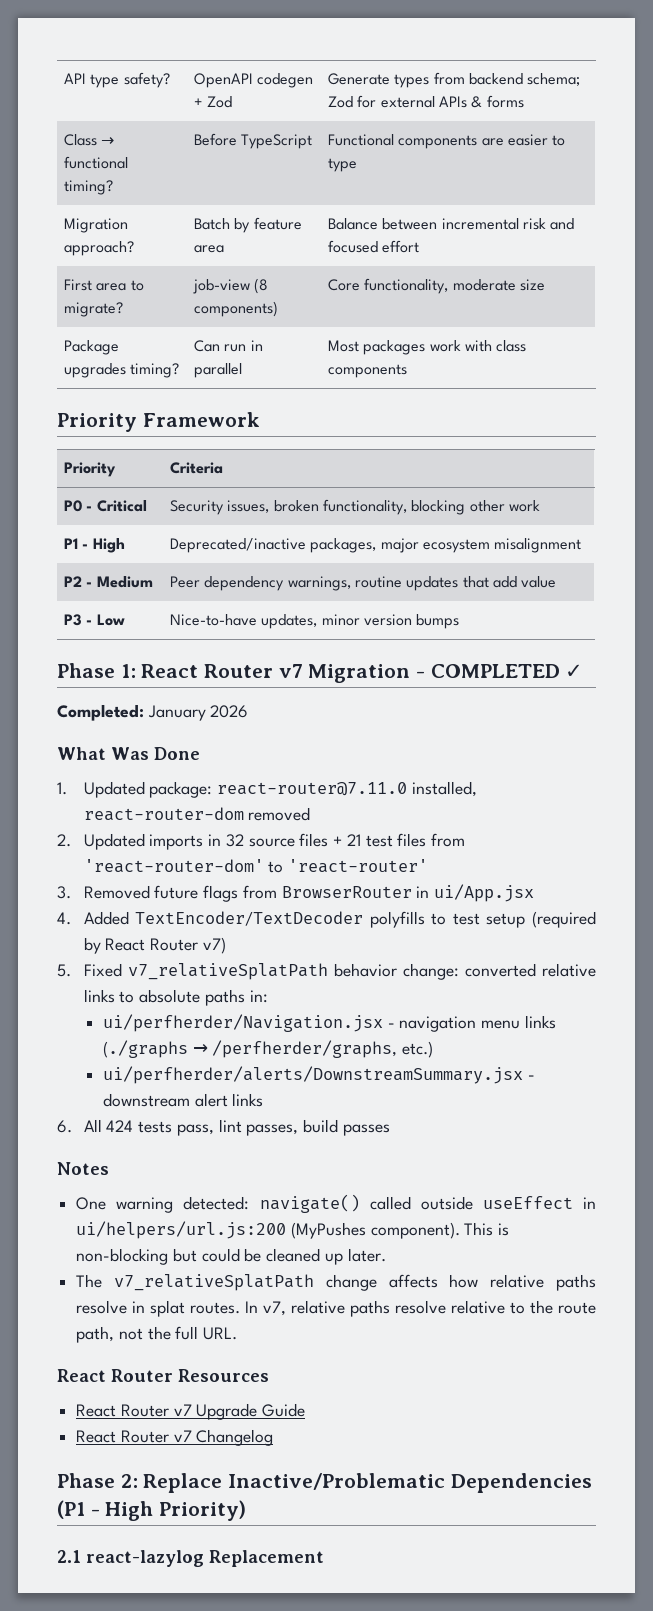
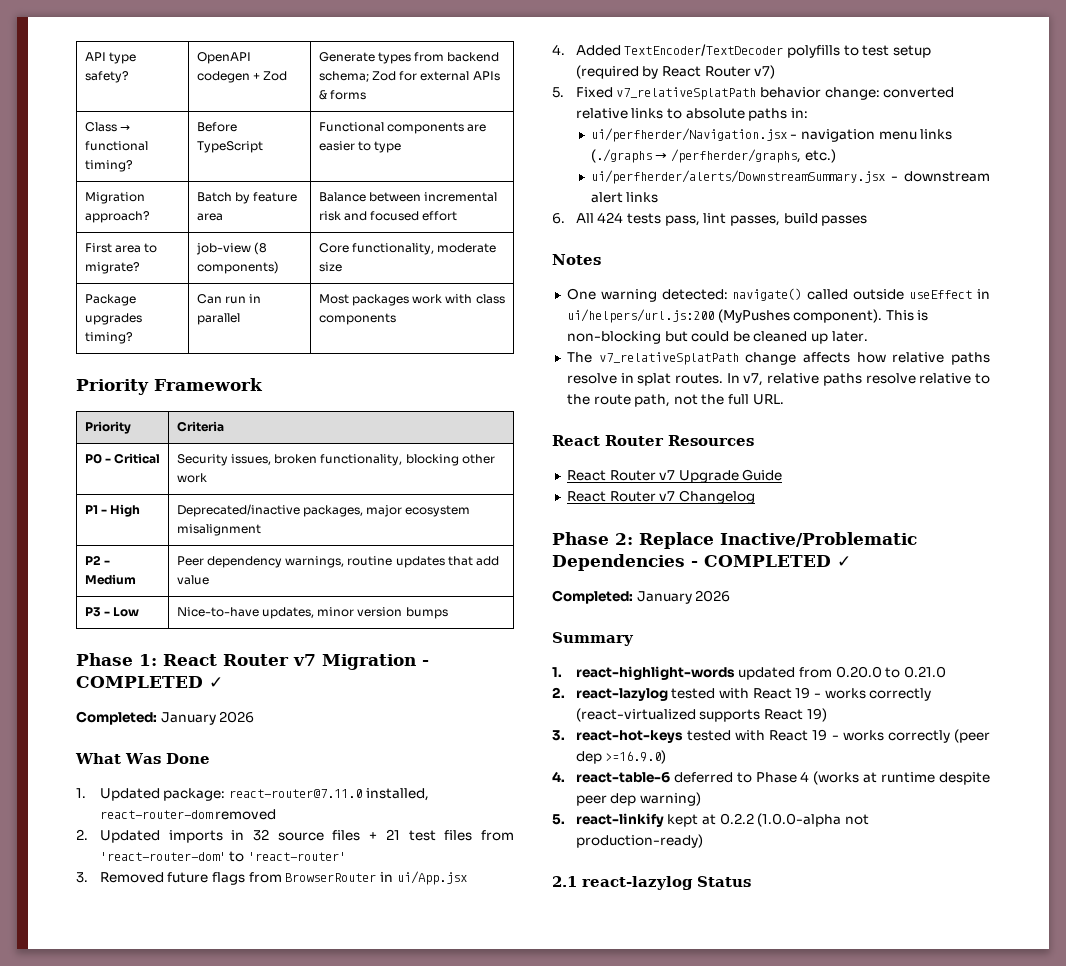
- Phase 2: Replace Inactive/Problematic Dependencies (P1 - High Priority)
+ Phase 2: Replace Inactive/Problematic Dependencies - COMPLETED ✓
+ Completed: January 2026
+ Summary
+ 1. react-highlight-words updated from 0.20.0 to 0.21.0
+ 2. react-lazylog tested with React 19 - works correctly (react-virtualized supports React 19)
+ 3. react-hot-keys tested with React 19 - works correctly (peer dep >=16.9.0)
+ 4. react-table-6 deferred to Phase 4 (works at runtime despite peer dep warning)
+ 5. react-linkify kept at 0.2.2 (1.0.0-alpha not production-ready)
- 2.1 react-lazylog Replacement
+ 2.1 react-lazylog Status

